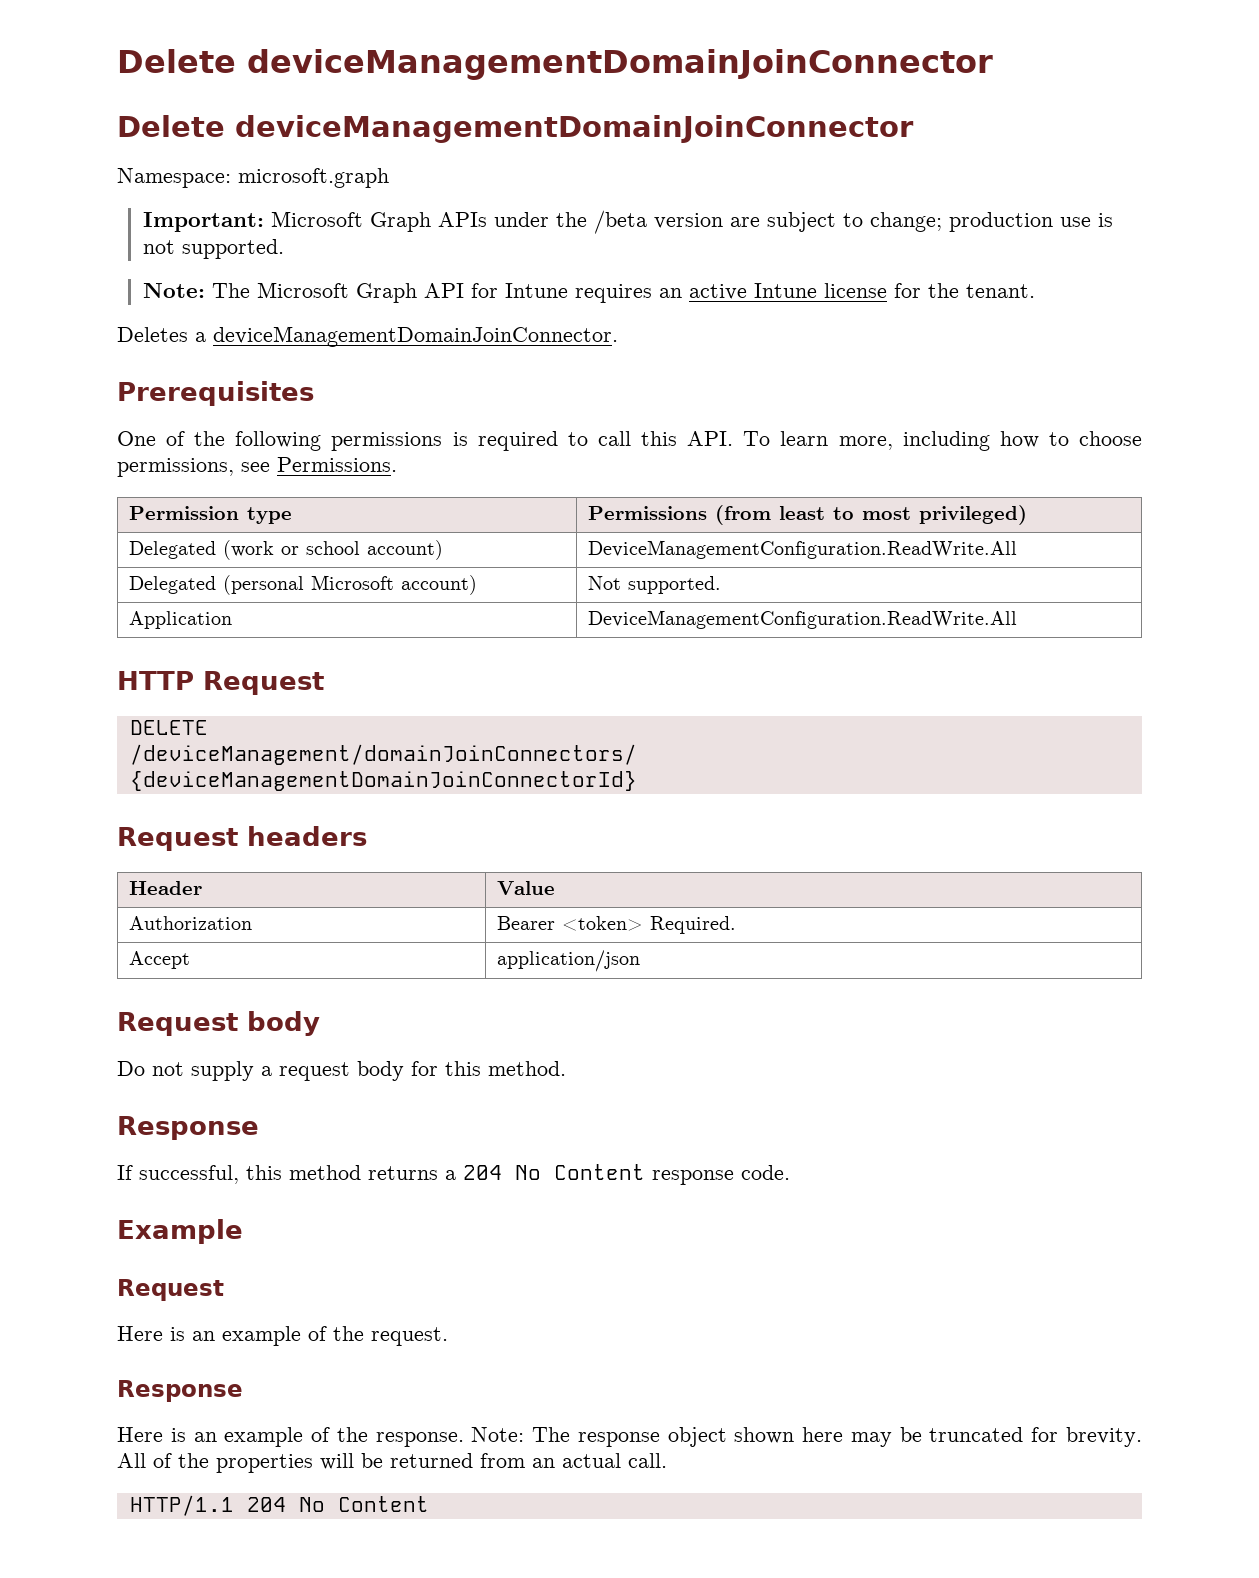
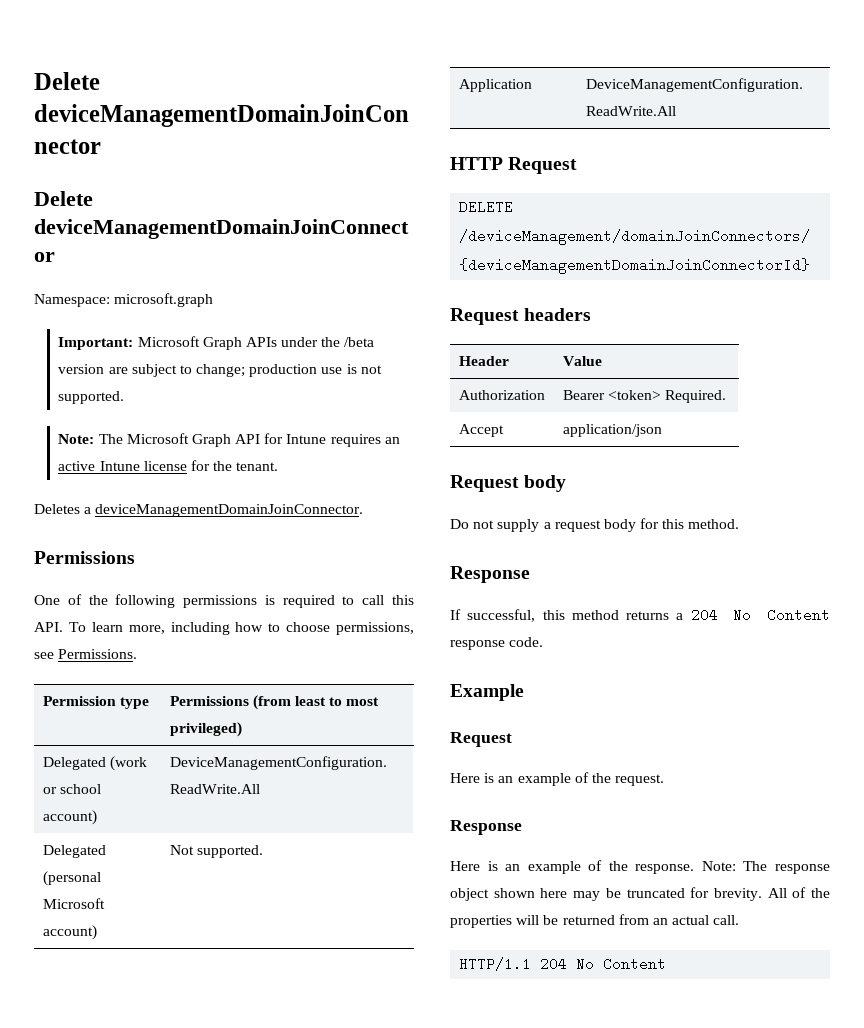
  Deletes a deviceManagementDomainJoinConnector.
- Prerequisites
+ Permissions

